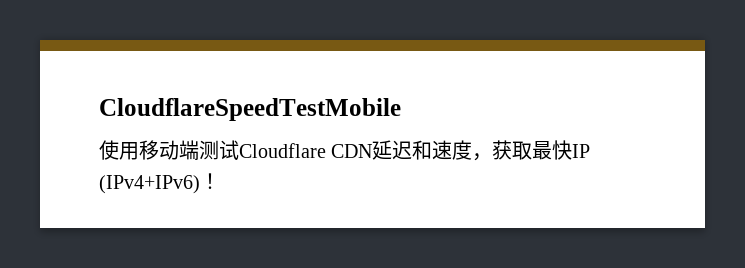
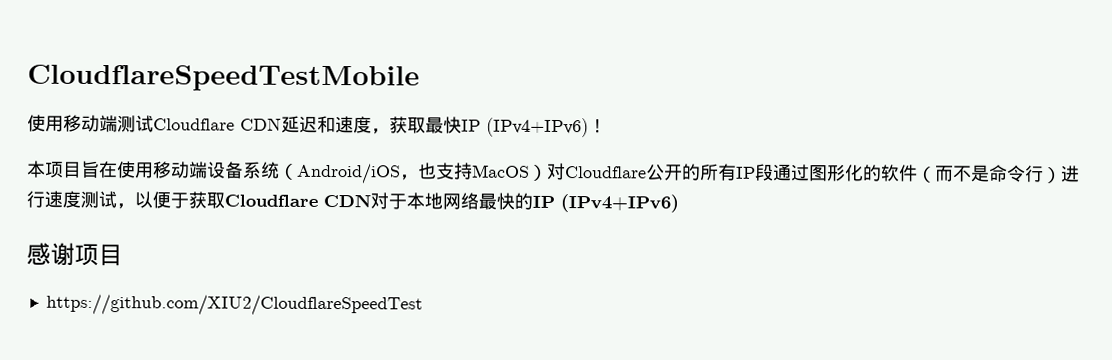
+ 本项目旨在使用移动端设备系统（Android/iOS，也支持MacOS）对Cloudflare公开的所有IP段通过图形化的软件（而不是命令行）进行速度测试，以便于获取Cloudflare CDN对于本地网络最快的IP (IPv4+IPv6)
+ 感谢项目
+ https://github.com/XIU2/CloudflareSpeedTest

